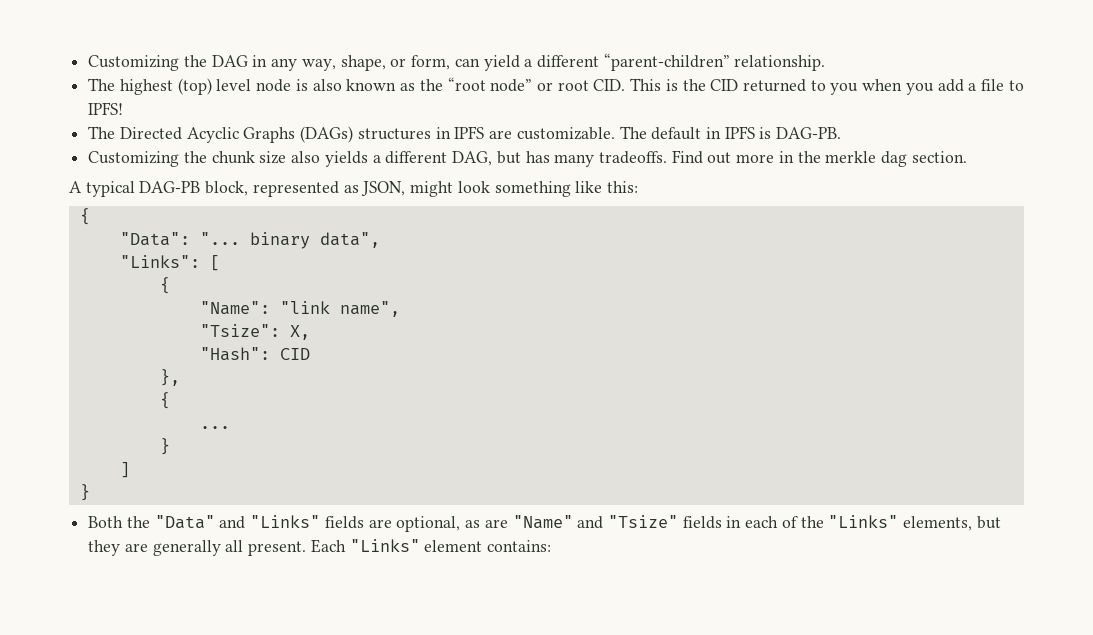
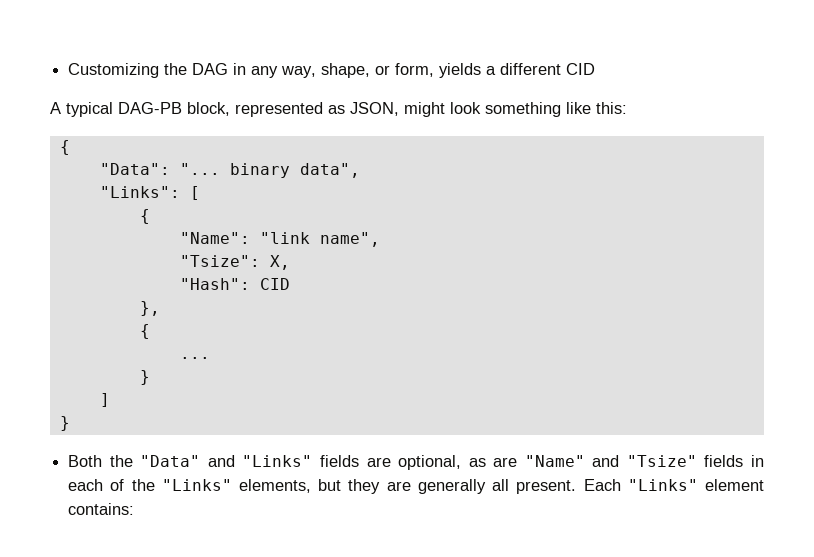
- Customizing the DAG in any way, shape, or form, can yield a different “parent-children” relationship.
- The highest (top) level node is also known as the “root node” or root CID. This is the CID returned to you when you add a file to IPFS!
- The Directed Acyclic Graphs (DAGs) structures in IPFS are customizable. The default in IPFS is DAG-PB.
- Customizing the chunk size also yields a different DAG, but has many tradeoffs. Find out more in the merkle dag section.
+ Customizing the DAG in any way, shape, or form, yields a different CID

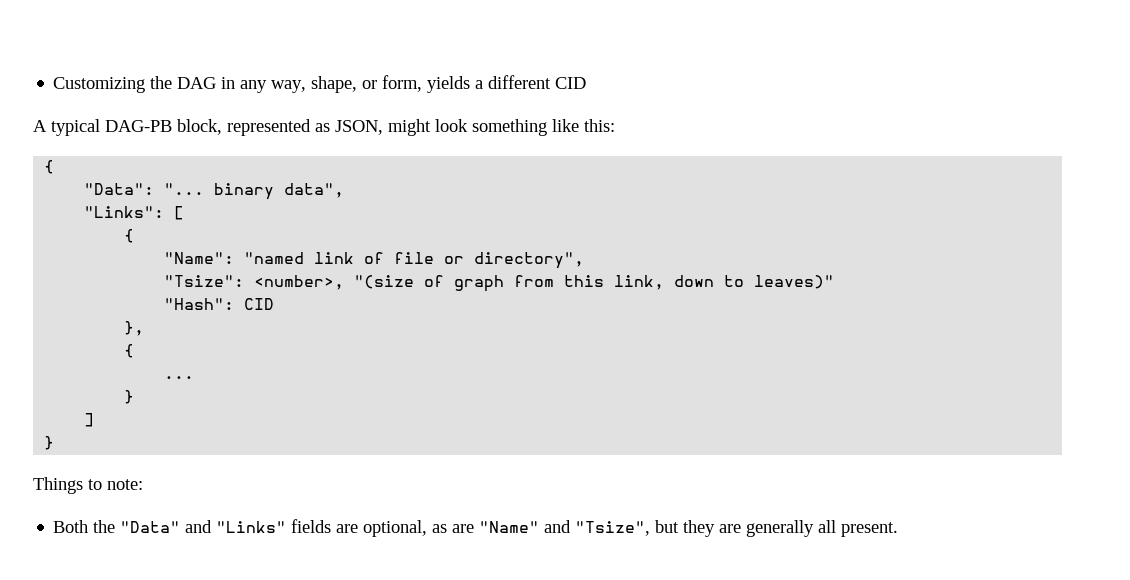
- "Name": "link name",
- "Tsize": X,
+ "Name": "named link of file or directory",
+ "Tsize": <number>, "(size of graph from this link, down to leaves)"
+ Things to note:
- Both the "Data" and "Links" fields are optional, as are "Name" and "Tsize" fields in each of the "Links" elements, but they are generally all present. Each "Links" element contains:
+ Both the "Data" and "Links" fields are optional, as are "Name" and "Tsize", but they are generally all present.

